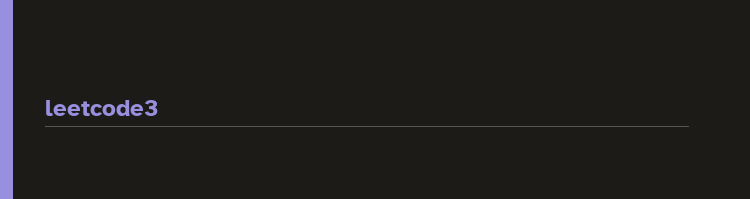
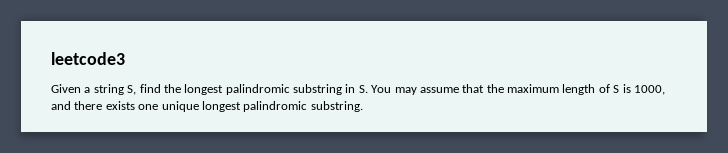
+ Given a string S, find the longest palindromic substring in S. You may assume that the maximum length of S is 1000, and there exists one unique longest palindromic substring.

